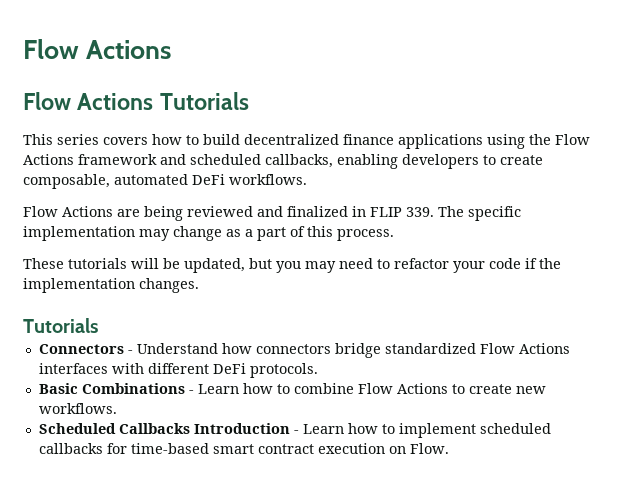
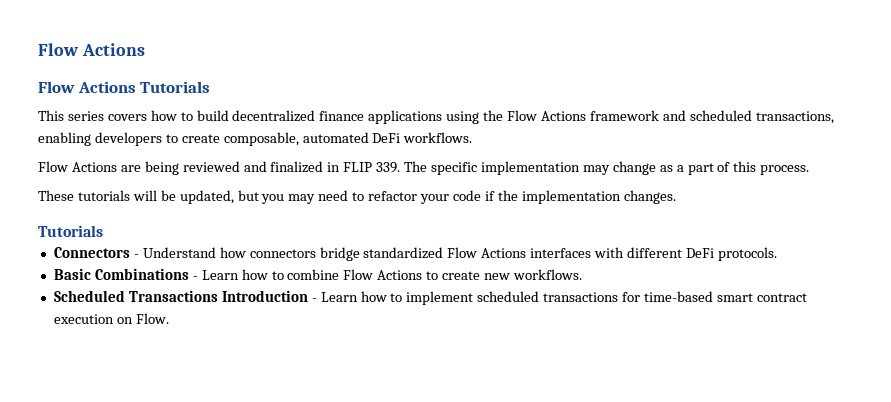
- This series covers how to build decentralized finance applications using the Flow Actions framework and scheduled callbacks, enabling developers to create composable, automated DeFi workflows.
+ This series covers how to build decentralized finance applications using the Flow Actions framework and scheduled transactions, enabling developers to create composable, automated DeFi workflows.
- Scheduled Callbacks Introduction - Learn how to implement scheduled callbacks for time-based smart contract execution on Flow.
+ Scheduled Transactions Introduction - Learn how to implement scheduled transactions for time-based smart contract execution on Flow.

